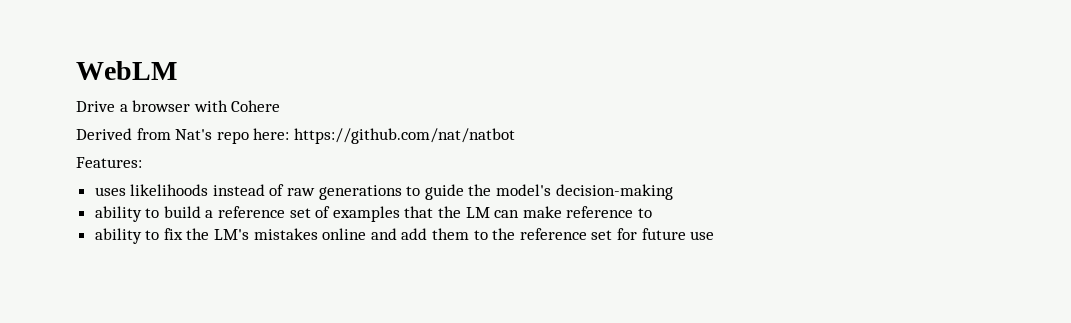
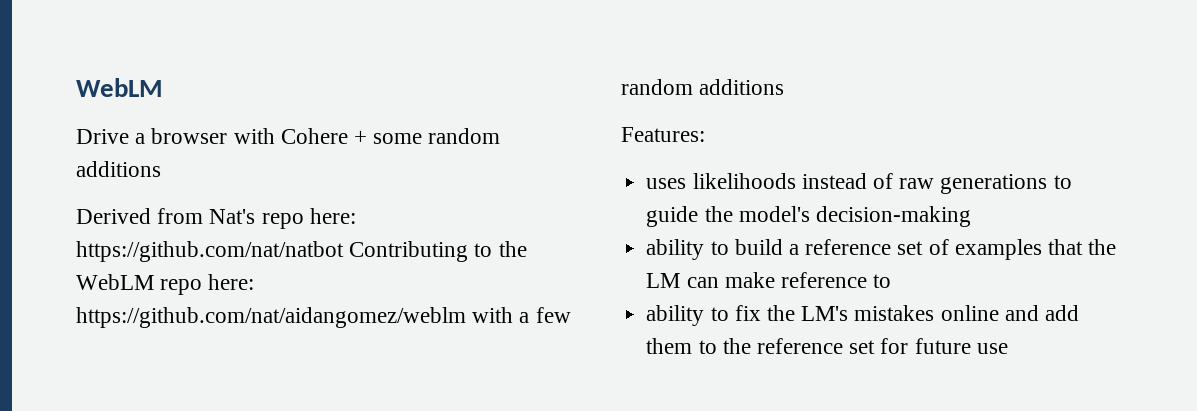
- Drive a browser with Cohere
+ Drive a browser with Cohere + some random additions
- Derived from Nat's repo here: https://github.com/nat/natbot
+ Derived from Nat's repo here: https://github.com/nat/natbot Contributing to the WebLM repo here: https://github.com/nat/aidangomez/weblm with a few random additions

